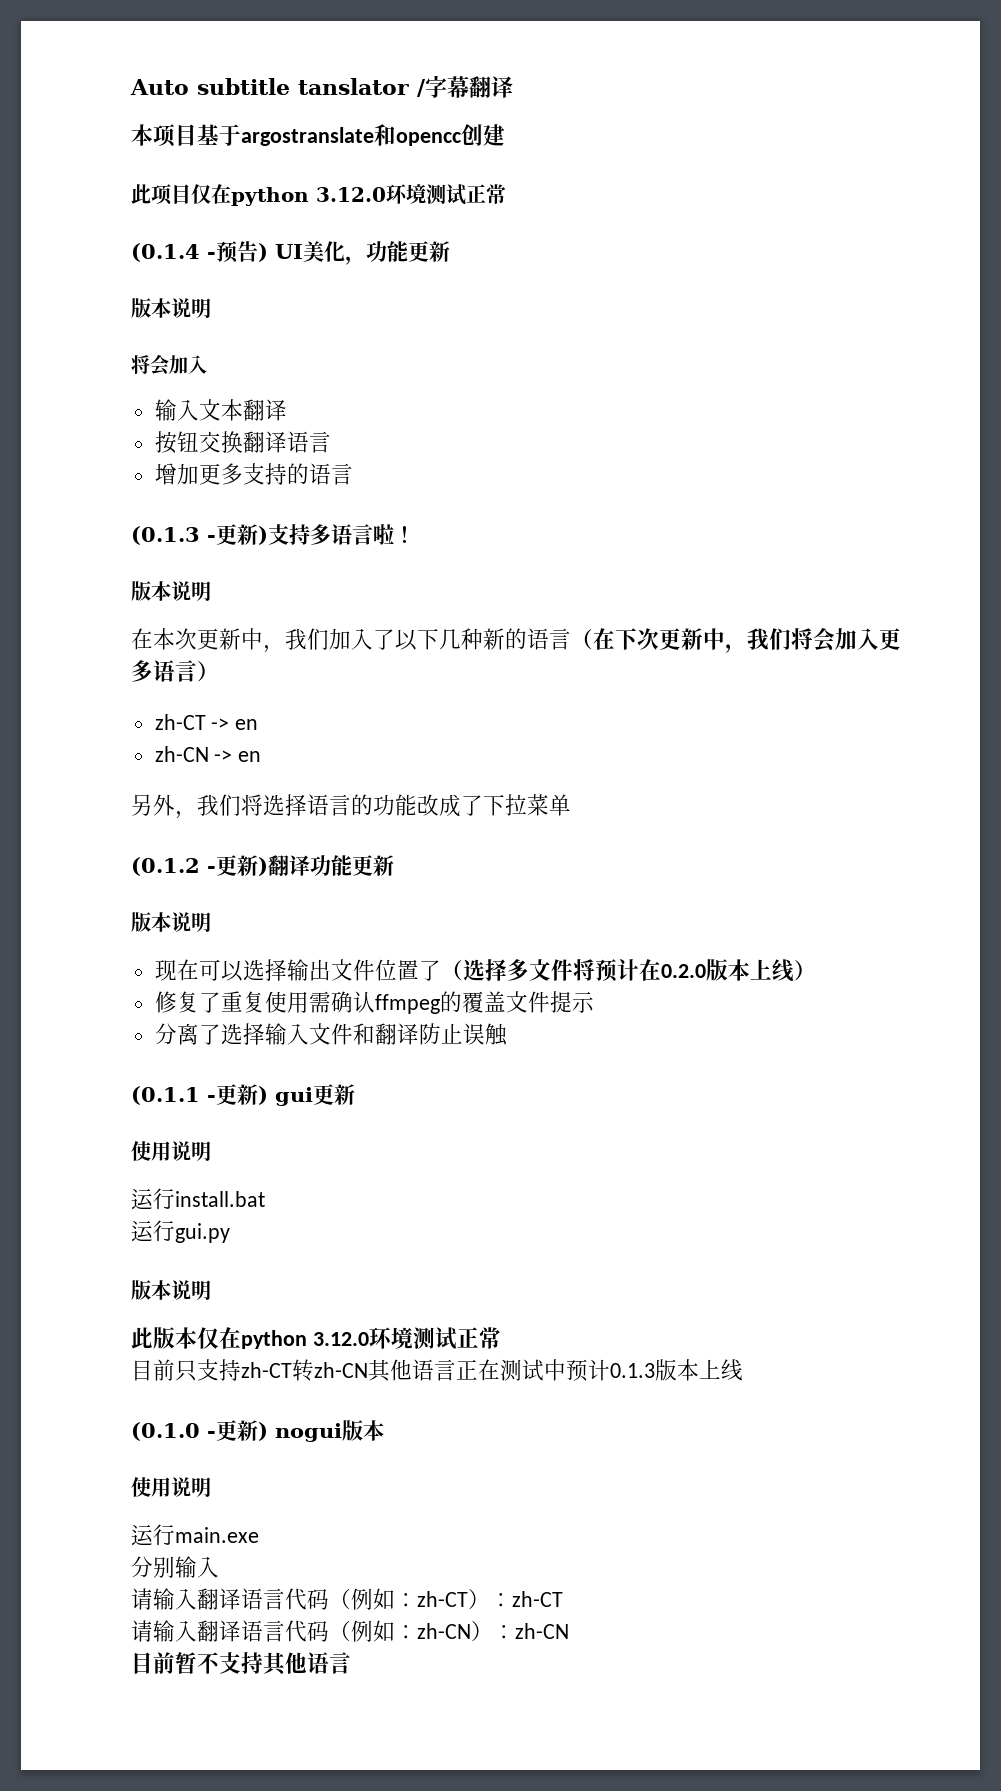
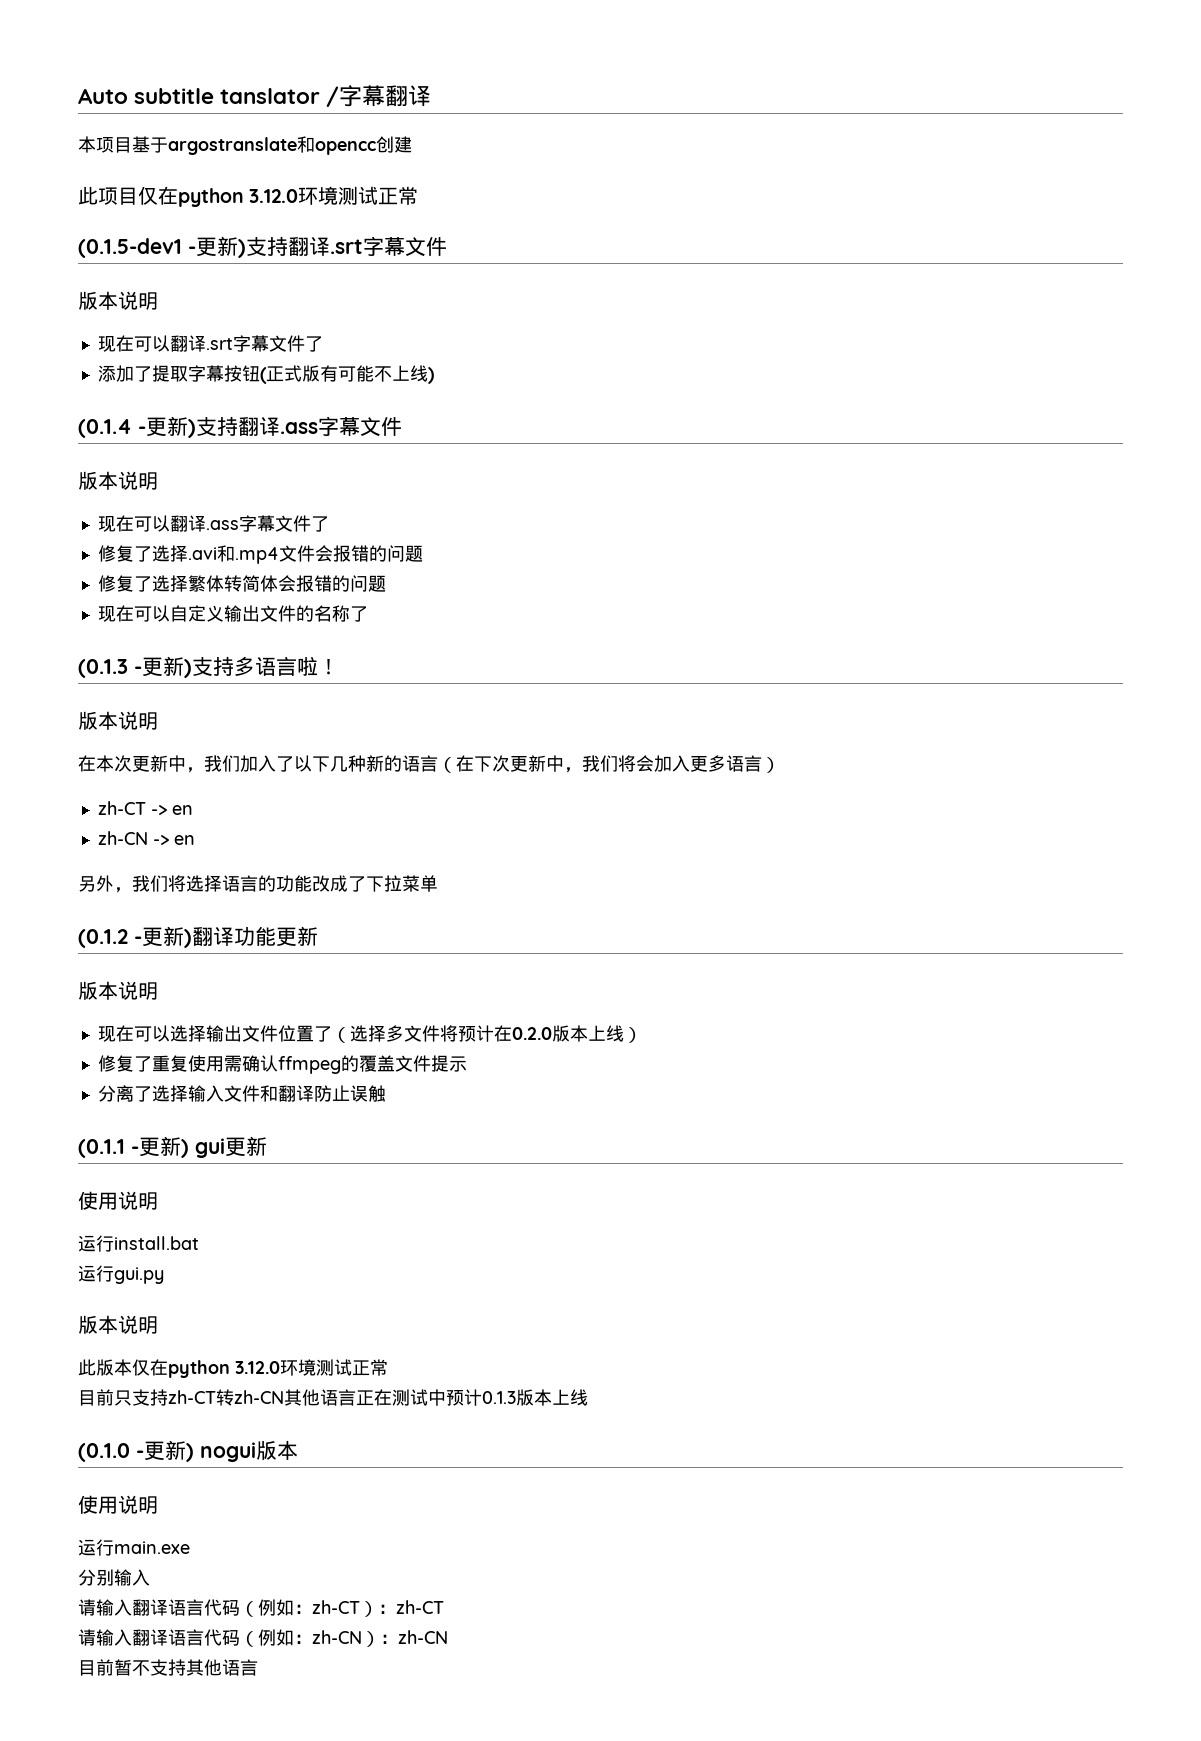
- (0.1.4 -预告) UI美化，功能更新
+ (0.1.5-dev1 -更新)支持翻译.srt字幕文件
  版本说明
- 将会加入
- 输入文本翻译
- 按钮交换翻译语言
- 增加更多支持的语言
+ 现在可以翻译.srt字幕文件了
+ 添加了提取字幕按钮(正式版有可能不上线)
+ (0.1.4 -更新)支持翻译.ass字幕文件
+ 版本说明
+ 现在可以翻译.ass字幕文件了
+ 修复了选择.avi和.mp4文件会报错的问题
+ 修复了选择繁体转简体会报错的问题
+ 现在可以自定义输出文件的名称了

